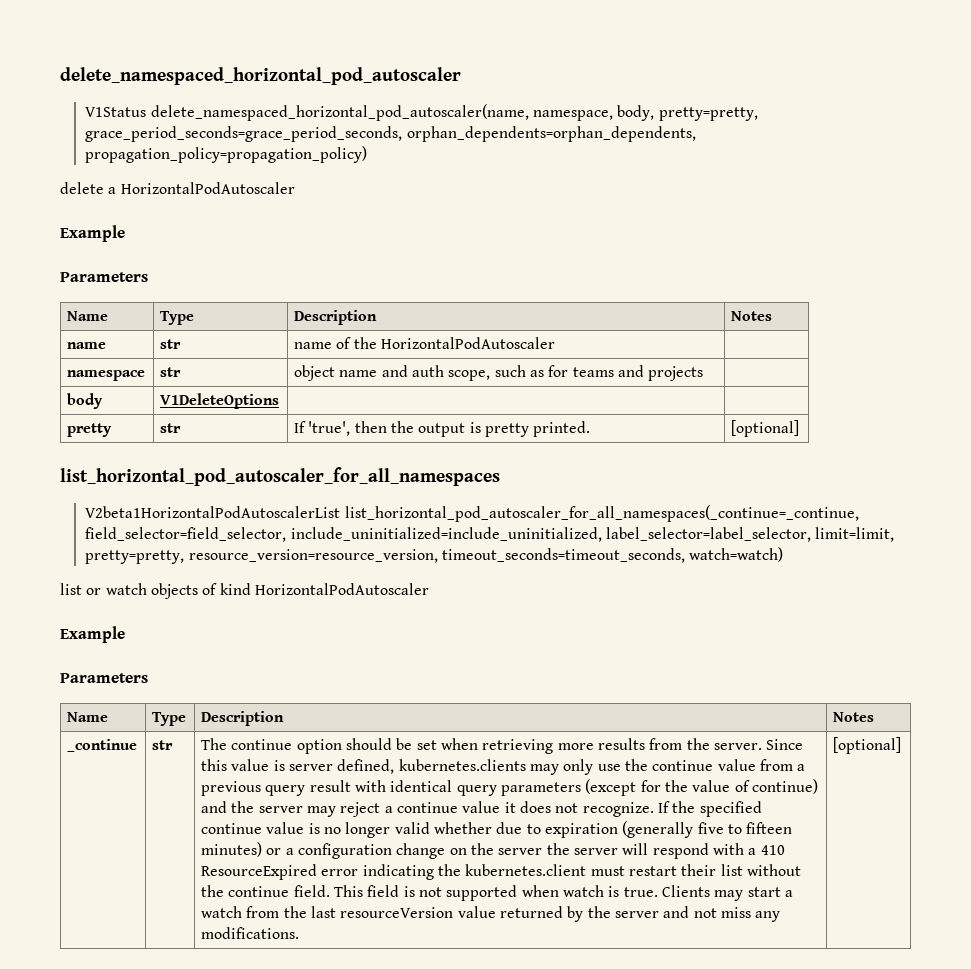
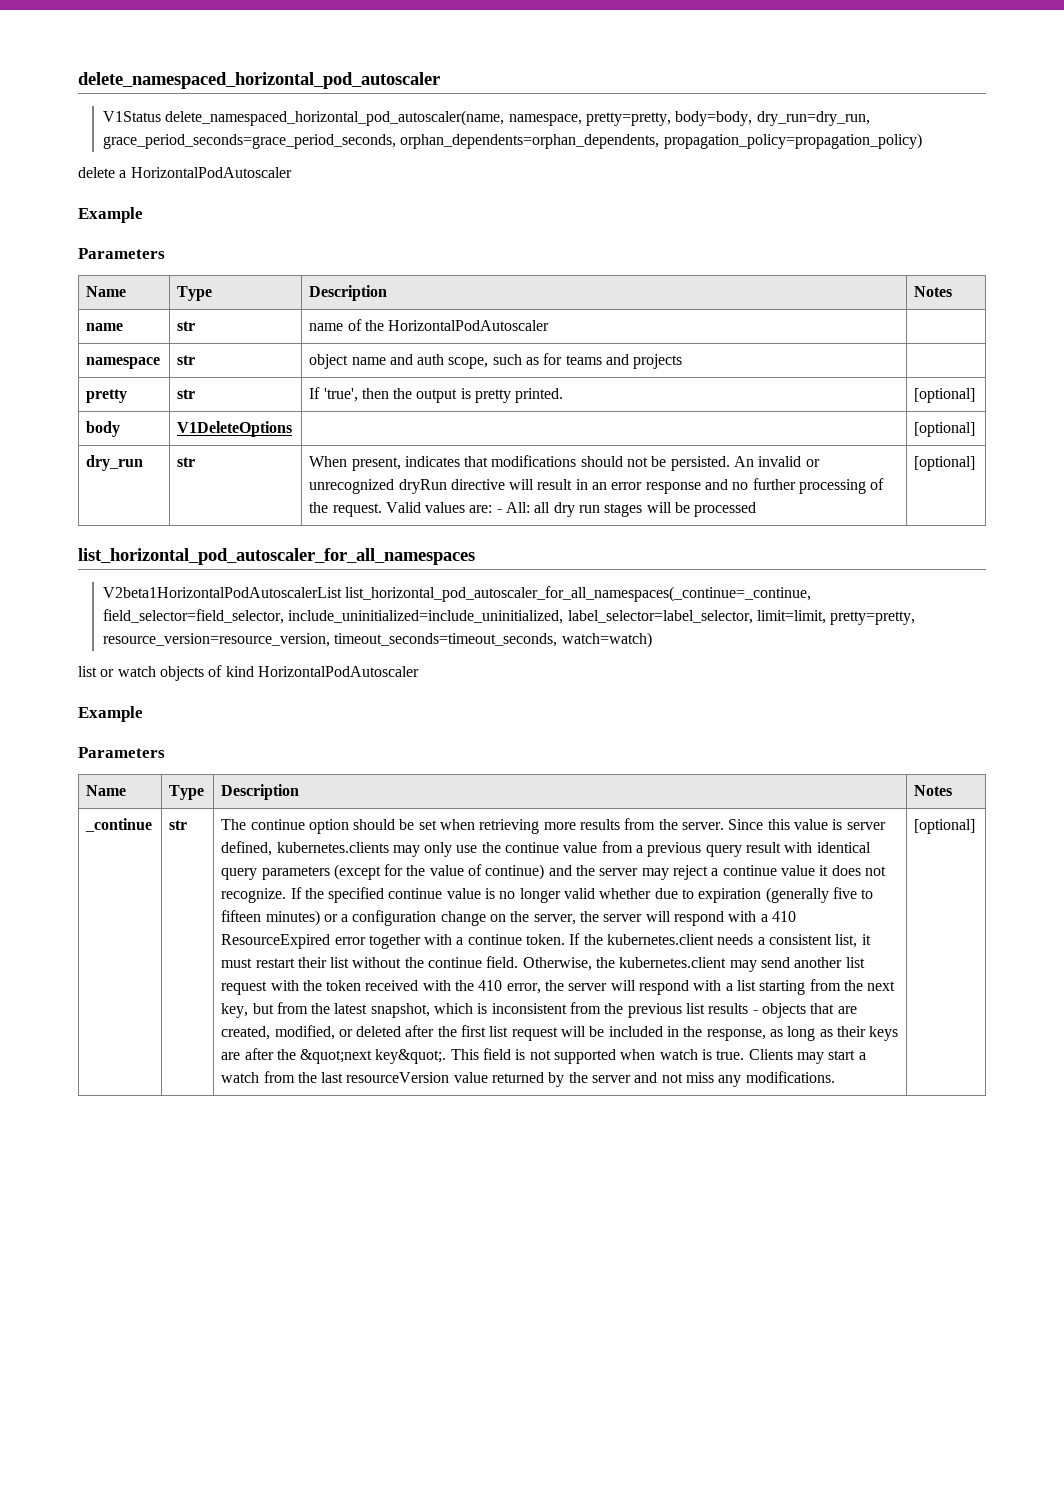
- V1Status delete_namespaced_horizontal_pod_autoscaler(name, namespace, body, pretty=pretty, grace_period_seconds=grace_period_seconds, orphan_dependents=orphan_dependents, propagation_policy=propagation_policy)
+ V1Status delete_namespaced_horizontal_pod_autoscaler(name, namespace, pretty=pretty, body=body, dry_run=dry_run, grace_period_seconds=grace_period_seconds, orphan_dependents=orphan_dependents, propagation_policy=propagation_policy)
- body | V1DeleteOptions | |
+ body | V1DeleteOptions | | [optional]
+ dry_run | str | When present, indicates that modifications should not be persisted. An invalid or unrecognized dryRun directive will result in an error response and no further processing of the request. Valid values are: - All: all dry run stages will be processed | [optional]
- If the specified continue value is no longer valid whether due to expiration (generally five to fifteen minutes) or a configuration change on the server the server will respond with a 410 ResourceExpired error indicating the kubernetes.client must restart their list without the continue field.
+ If the specified continue value is no longer valid whether due to expiration (generally five to fifteen minutes) or a configuration change on the server, the server will respond with a 410 ResourceExpired error together with a continue token. If the kubernetes.client needs a consistent list, it must restart their list without the continue field.
+ Otherwise, the kubernetes.client may send another list request with the token received with the 410 error, the server will respond with a list starting from the next key, but from the latest snapshot, which is inconsistent from the previous list results - objects that are created, modified, or deleted after the first list request will be included in the response, as long as their keys are after the &quot;next key&quot;.

